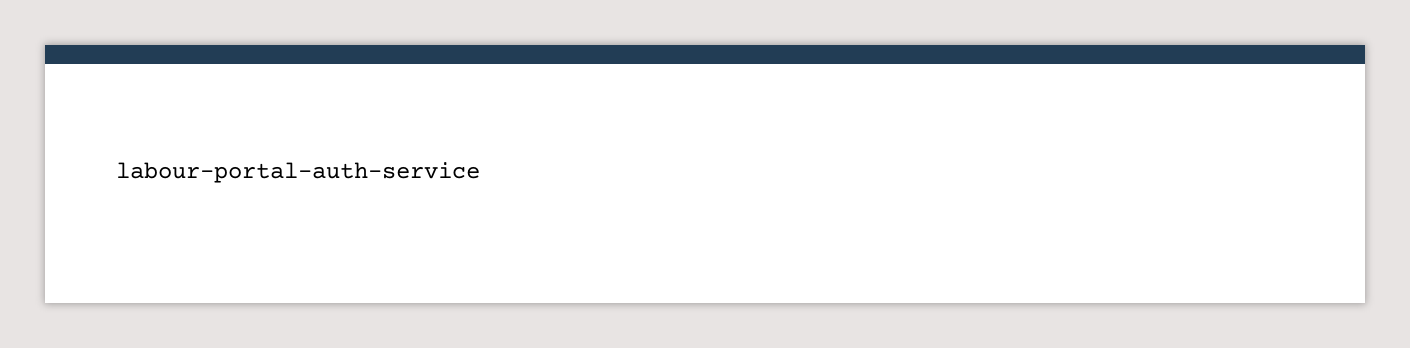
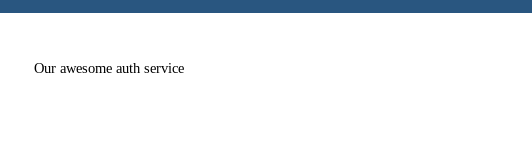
- labour-portal-auth-service
+ Our awesome auth service

